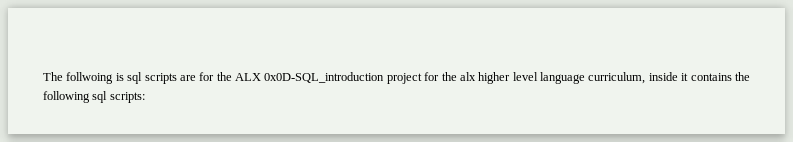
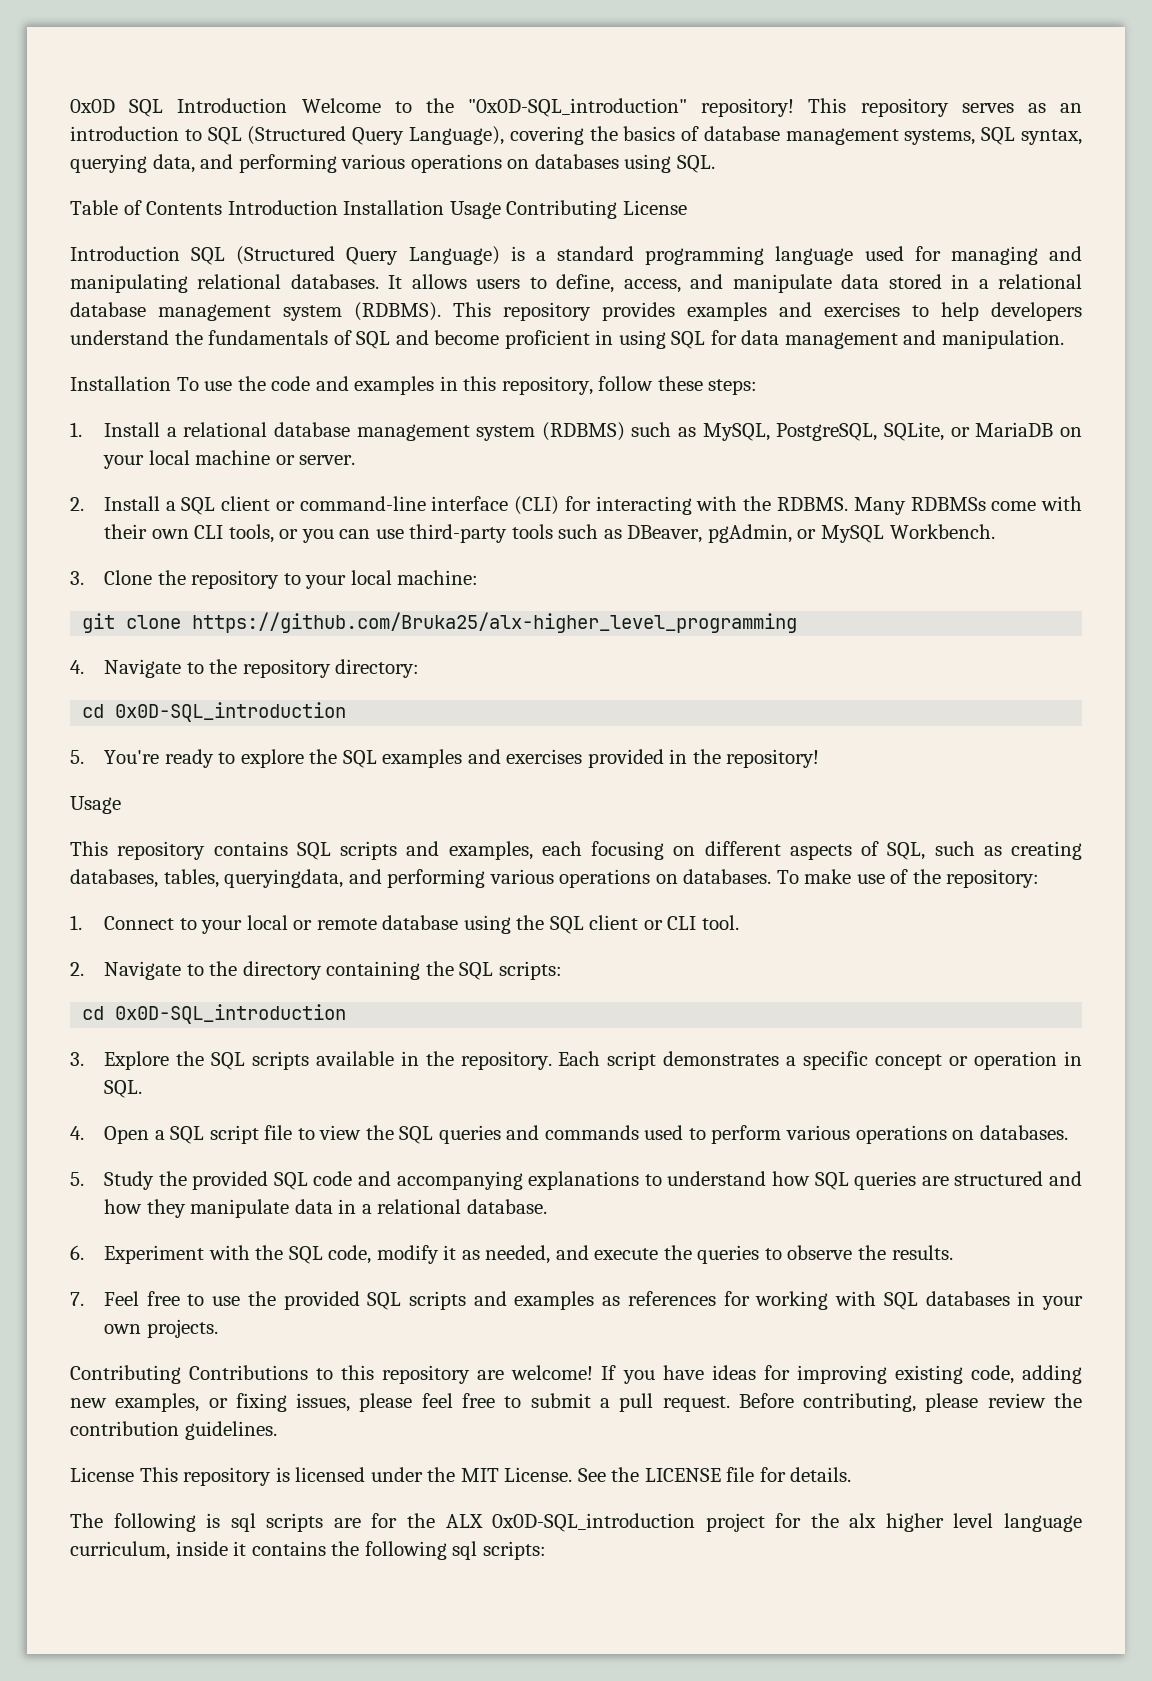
- The follwoing is sql scripts are for the ALX 0x0D-SQL_introduction project for the alx higher level language curriculum, inside it contains the following sql scripts:
+ 0x0D SQL Introduction Welcome to the "0x0D-SQL_introduction" repository! This repository serves as an introduction to SQL (Structured Query Language), covering the basics of database management systems, SQL syntax, querying data, and performing various operations on databases using SQL.
+ Table of Contents Introduction Installation Usage Contributing License
+ Introduction SQL (Structured Query Language) is a standard programming language used for managing and manipulating relational databases. It allows users to define, access, and manipulate data stored in a relational database management system (RDBMS). This repository provides examples and exercises to help developers understand the fundamentals of SQL and become proficient in using SQL for data management and manipulation.
+ Installation To use the code and examples in this repository, follow these steps:
+ 1. Install a relational database management system (RDBMS) such as MySQL, PostgreSQL, SQLite, or MariaDB on your local machine or server.
+ 2. Install a SQL client or command-line interface (CLI) for interacting with the RDBMS. Many RDBMSs come with their own CLI tools, or you can use third-party tools such as DBeaver, pgAdmin, or MySQL Workbench.
+ 3. Clone the repository to your local machine:
+ git clone https://github.com/Bruka25/alx-higher_level_programming
+ 4. Navigate to the repository directory:
+ cd 0x0D-SQL_introduction
+ 5. You're ready to explore the SQL examples and exercises provided in the repository!
+ Usage
+ This repository contains SQL scripts and examples, each focusing on different aspects of SQL, such as creating databases, tables, queryingdata, and performing various operations on databases. To make use of the repository:
+ 1. Connect to your local or remote database using the SQL client or CLI tool.
+ 2. Navigate to the directory containing the SQL scripts:
+ cd 0x0D-SQL_introduction
+ 3. Explore the SQL scripts available in the repository. Each script demonstrates a specific concept or operation in SQL.
+ 4. Open a SQL script file to view the SQL queries and commands used to perform various operations on databases.
+ 5. Study the provided SQL code and accompanying explanations to understand how SQL queries are structured and how they manipulate data in a relational database.
+ 6. Experiment with the SQL code, modify it as needed, and execute the queries to observe the results.
+ 7. Feel free to use the provided SQL scripts and examples as references for working with SQL databases in your own projects.
+ Contributing Contributions to this repository are welcome! If you have ideas for improving existing code, adding new examples, or fixing issues, please feel free to submit a pull request. Before contributing, please review the contribution guidelines.
+ License This repository is licensed under the MIT License. See the LICENSE file for details.
+ The following is sql scripts are for the ALX 0x0D-SQL_introduction project for the alx higher level language curriculum, inside it contains the following sql scripts:

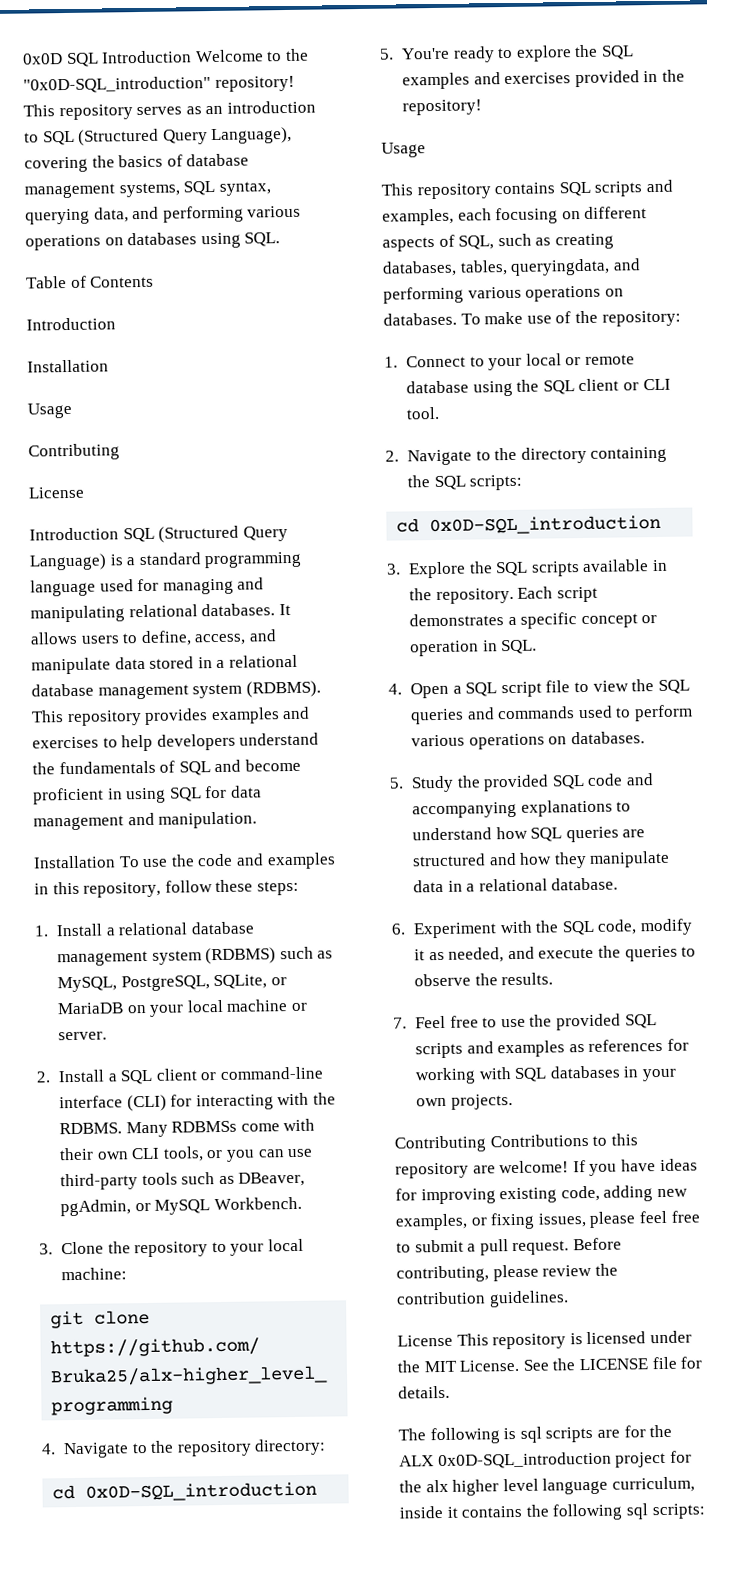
- Table of Contents Introduction Installation Usage Contributing License
+ Table of Contents
+ Introduction
+ Installation
+ Usage
+ Contributing
+ License

